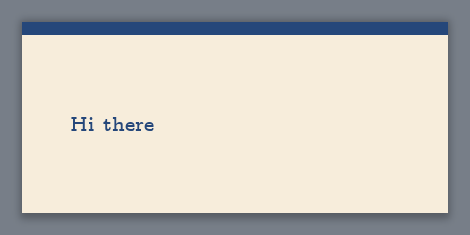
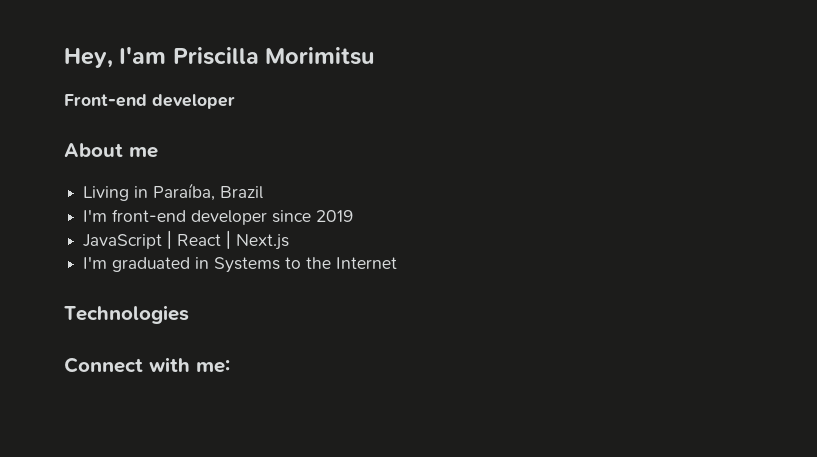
- Hi there
+ Hey, I'am Priscilla Morimitsu
+ Front-end developer
+ About me
+ Living in Paraíba, Brazil
+ I'm front-end developer since 2019
+ JavaScript | React | Next.js
+ I'm graduated in Systems to the Internet
+ Technologies
+ Connect with me:

